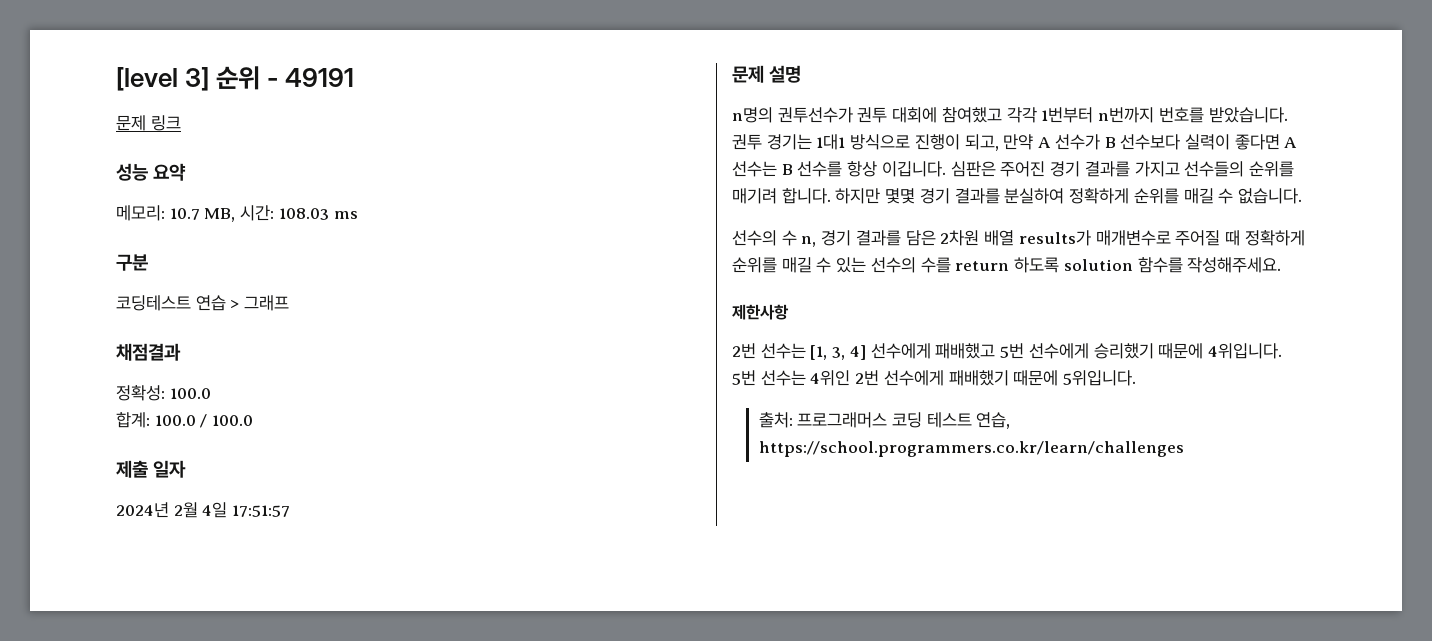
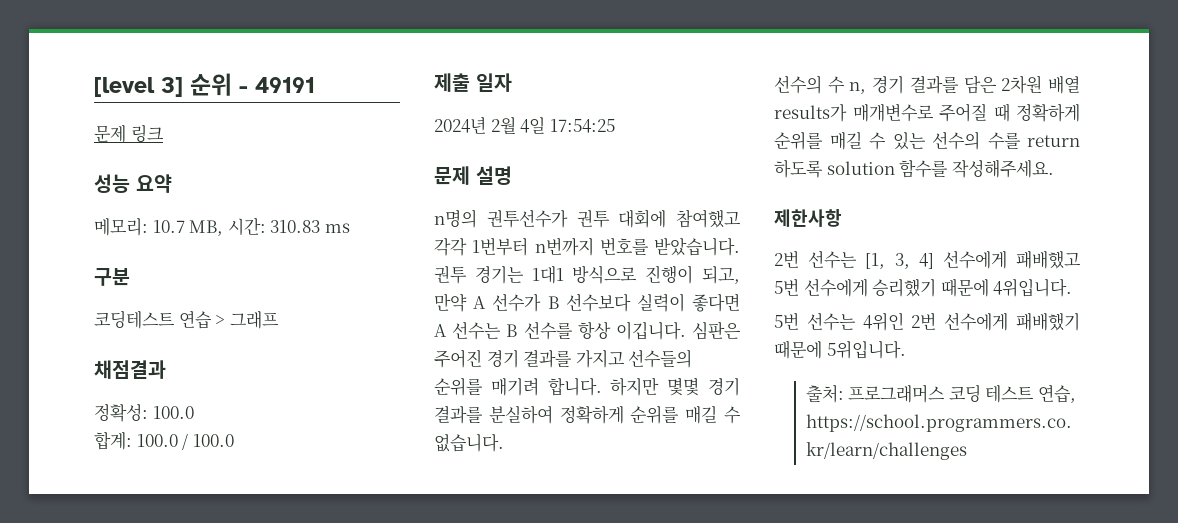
- 메모리: 10.7 MB, 시간: 108.03 ms
+ 메모리: 10.7 MB, 시간: 310.83 ms
- 2024년 2월 4일 17:51:57
+ 2024년 2월 4일 17:54:25

